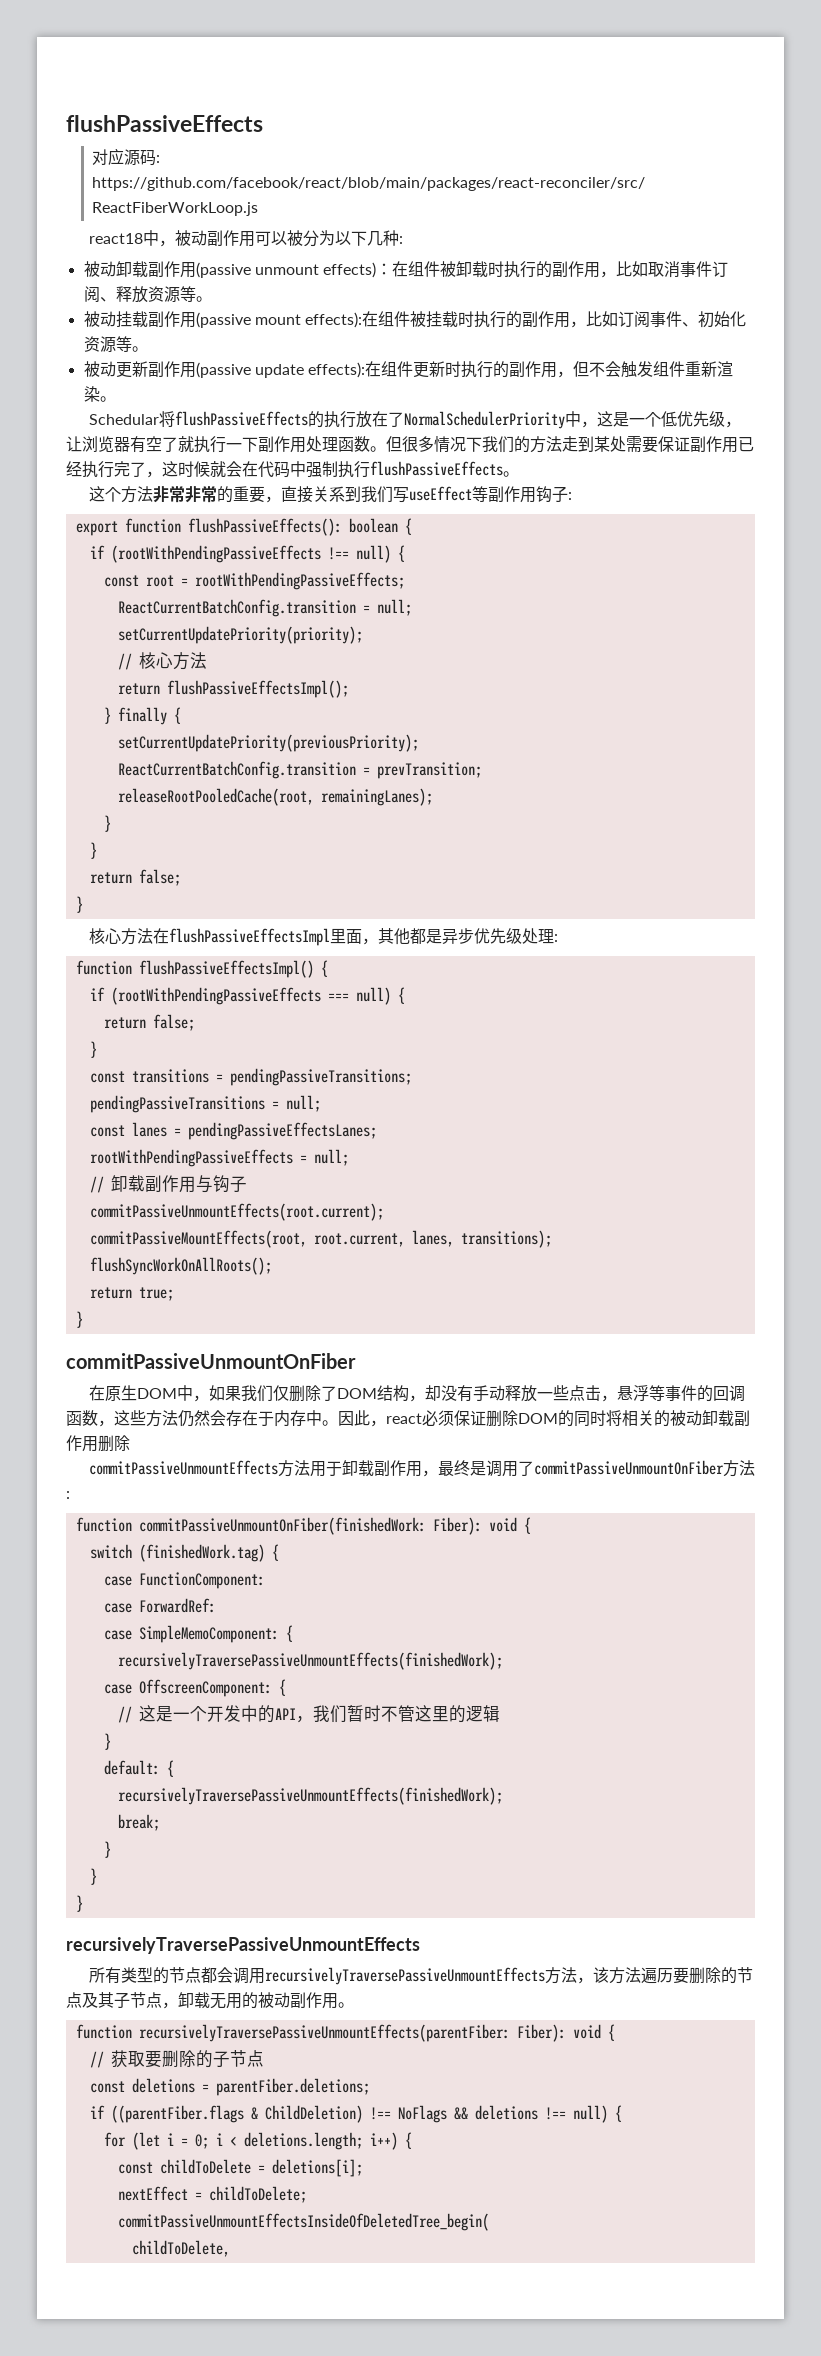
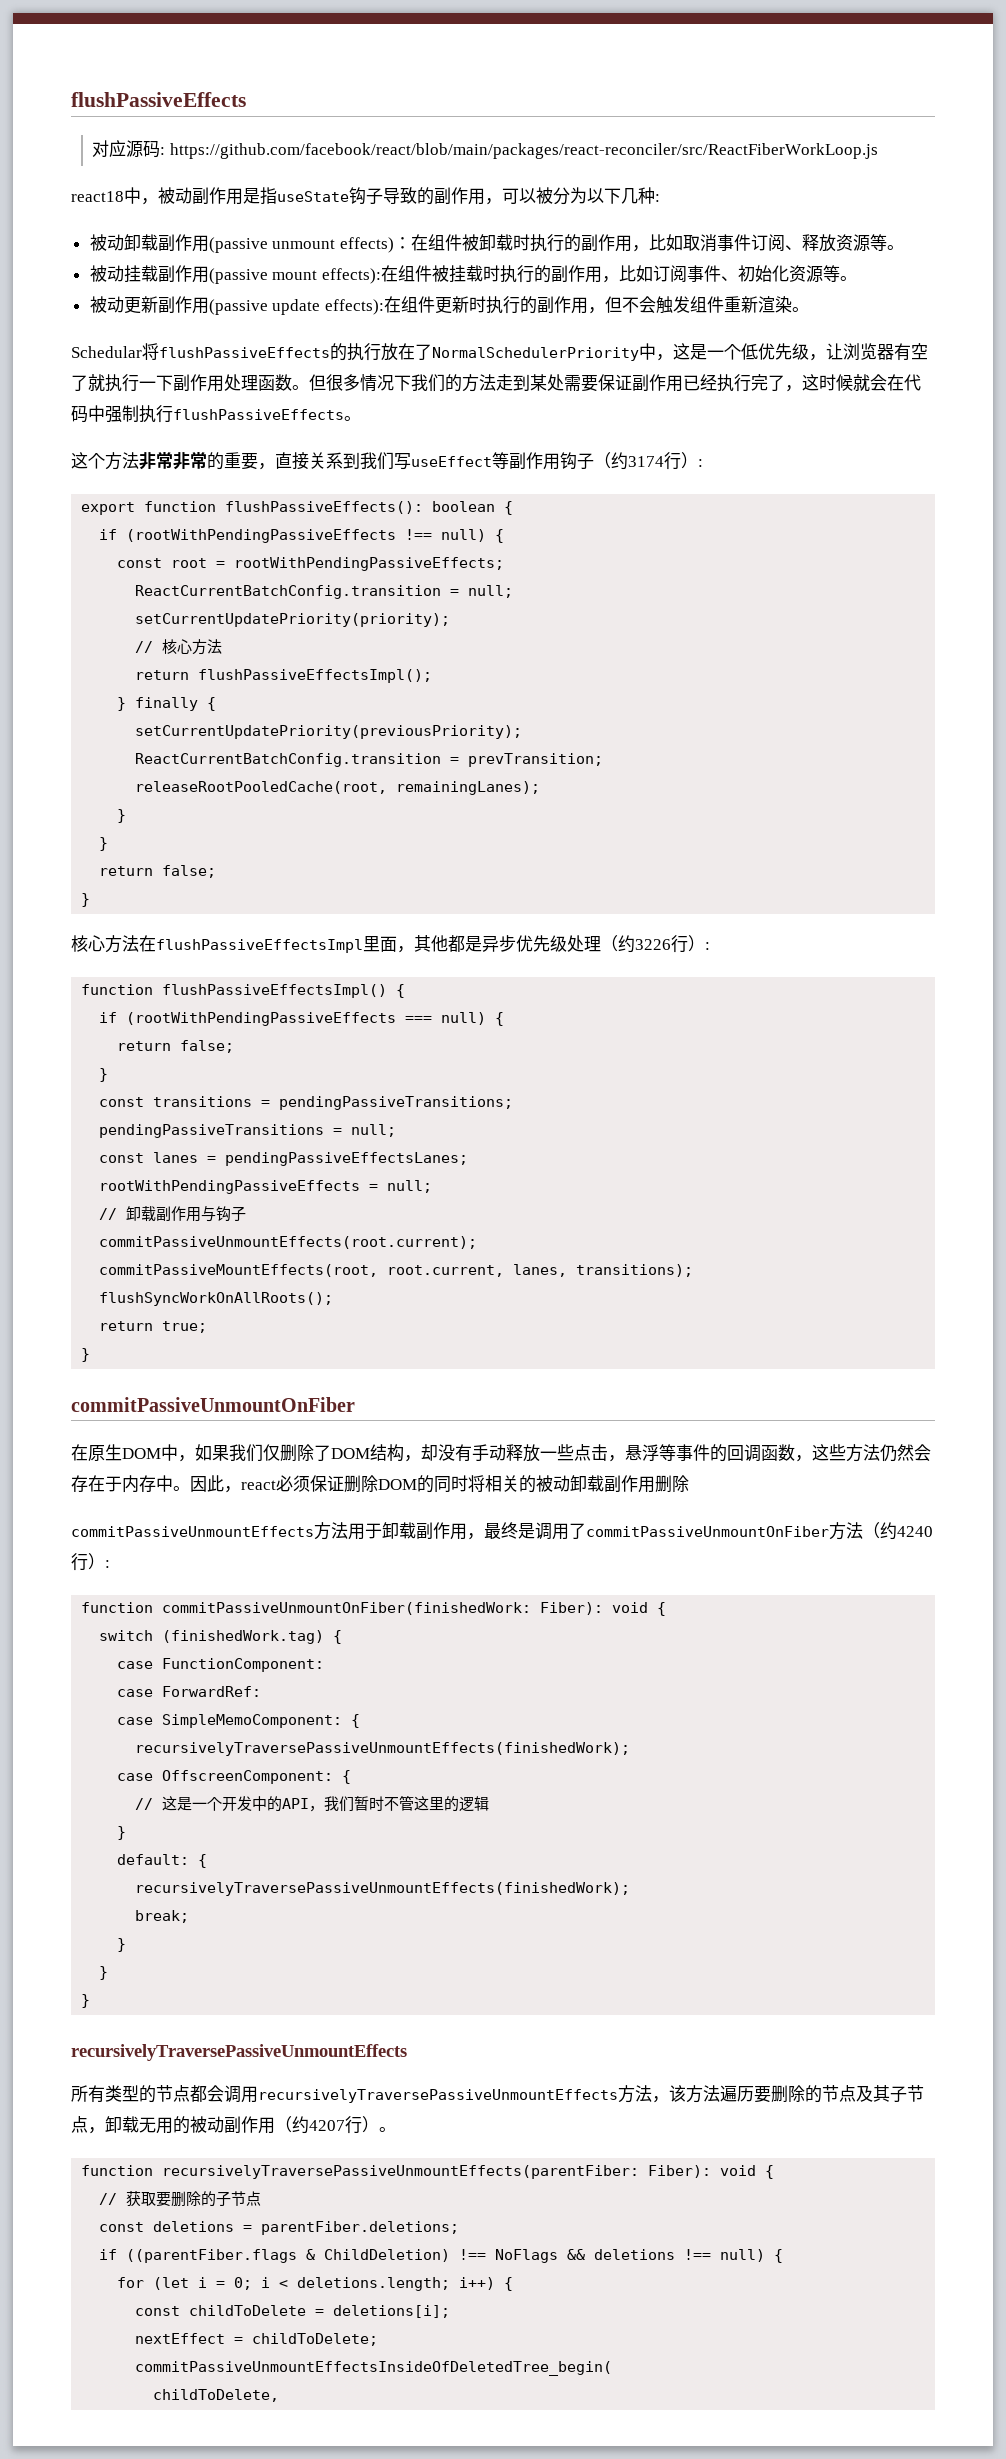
- react18中，被动副作用可以被分为以下几种:
+ react18中，被动副作用是指useState钩子导致的副作用，可以被分为以下几种:
- 这个方法非常非常的重要，直接关系到我们写useEffect等副作用钩子:
+ 这个方法非常非常的重要，直接关系到我们写useEffect等副作用钩子（约3174行）:
- 核心方法在flushPassiveEffectsImpl里面，其他都是异步优先级处理:
+ 核心方法在flushPassiveEffectsImpl里面，其他都是异步优先级处理（约3226行）:
- commitPassiveUnmountEffects方法用于卸载副作用，最终是调用了commitPassiveUnmountOnFiber方法:
+ commitPassiveUnmountEffects方法用于卸载副作用，最终是调用了commitPassiveUnmountOnFiber方法（约4240行）:
- 所有类型的节点都会调用recursivelyTraversePassiveUnmountEffects方法，该方法遍历要删除的节点及其子节点，卸载无用的被动副作用。
+ 所有类型的节点都会调用recursivelyTraversePassiveUnmountEffects方法，该方法遍历要删除的节点及其子节点，卸载无用的被动副作用（约4207行）。

